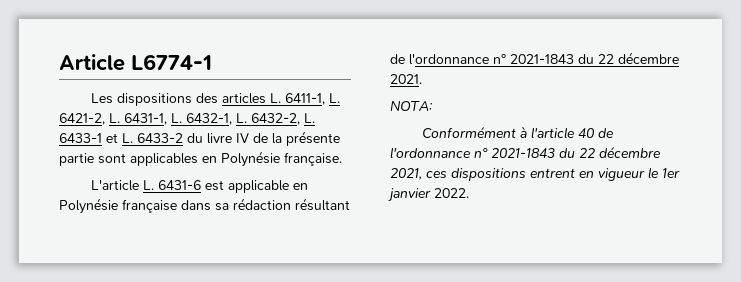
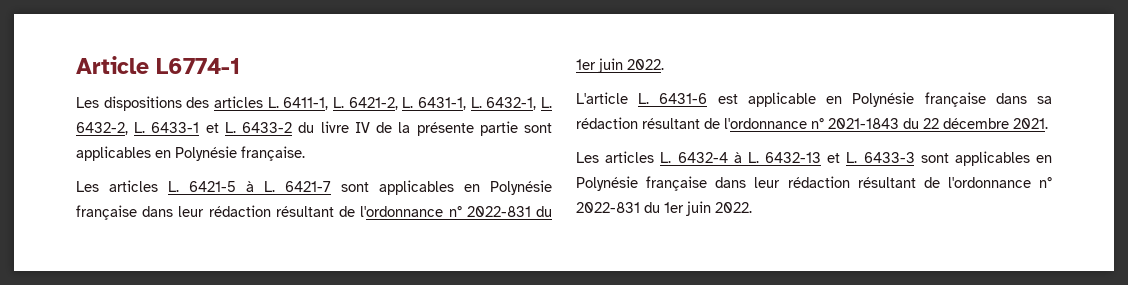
+ Les articles L. 6421-5 à L. 6421-7 sont applicables en Polynésie française dans leur rédaction résultant de l'ordonnance n° 2022-831 du 1er juin 2022.
- NOTA:
- Conformément à l'article 40 de l'ordonnance n° 2021-1843 du 22 décembre 2021, ces dispositions entrent en vigueur le 1er janvier 2022.
+ Les articles L. 6432-4 à L. 6432-13 et L. 6433-3 sont applicables en Polynésie française dans leur rédaction résultant de l'ordonnance n° 2022-831 du 1er juin 2022.

